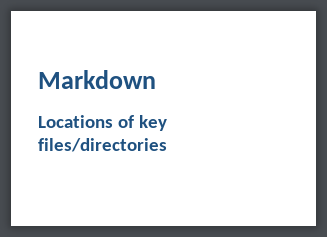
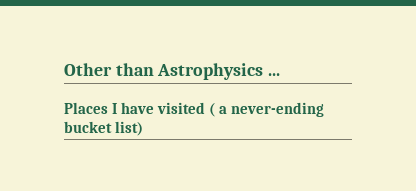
- Markdown
- Locations of key files/directories
+ Other than Astrophysics ...
+ Places I have visited ( a never-ending bucket list)

